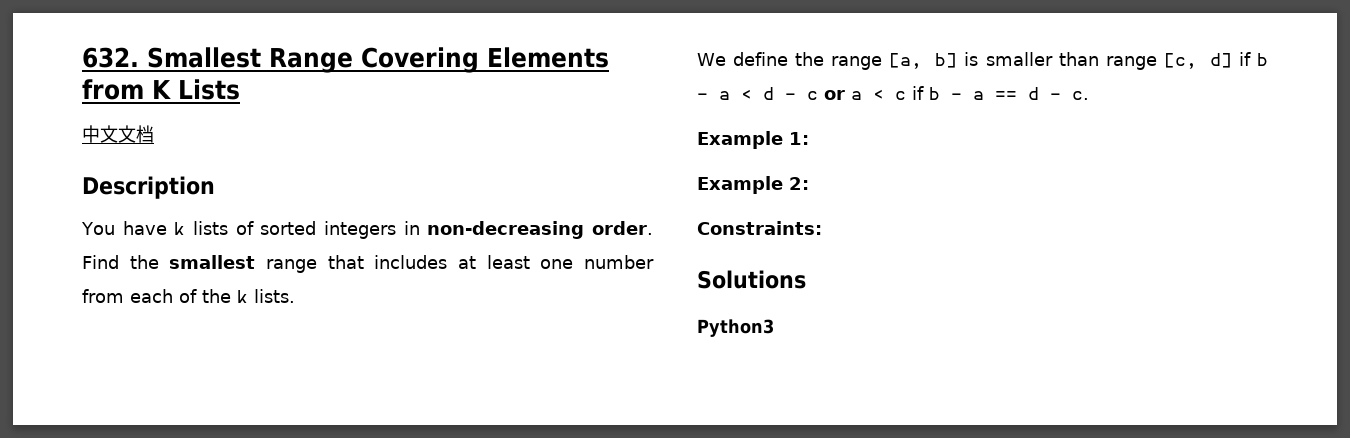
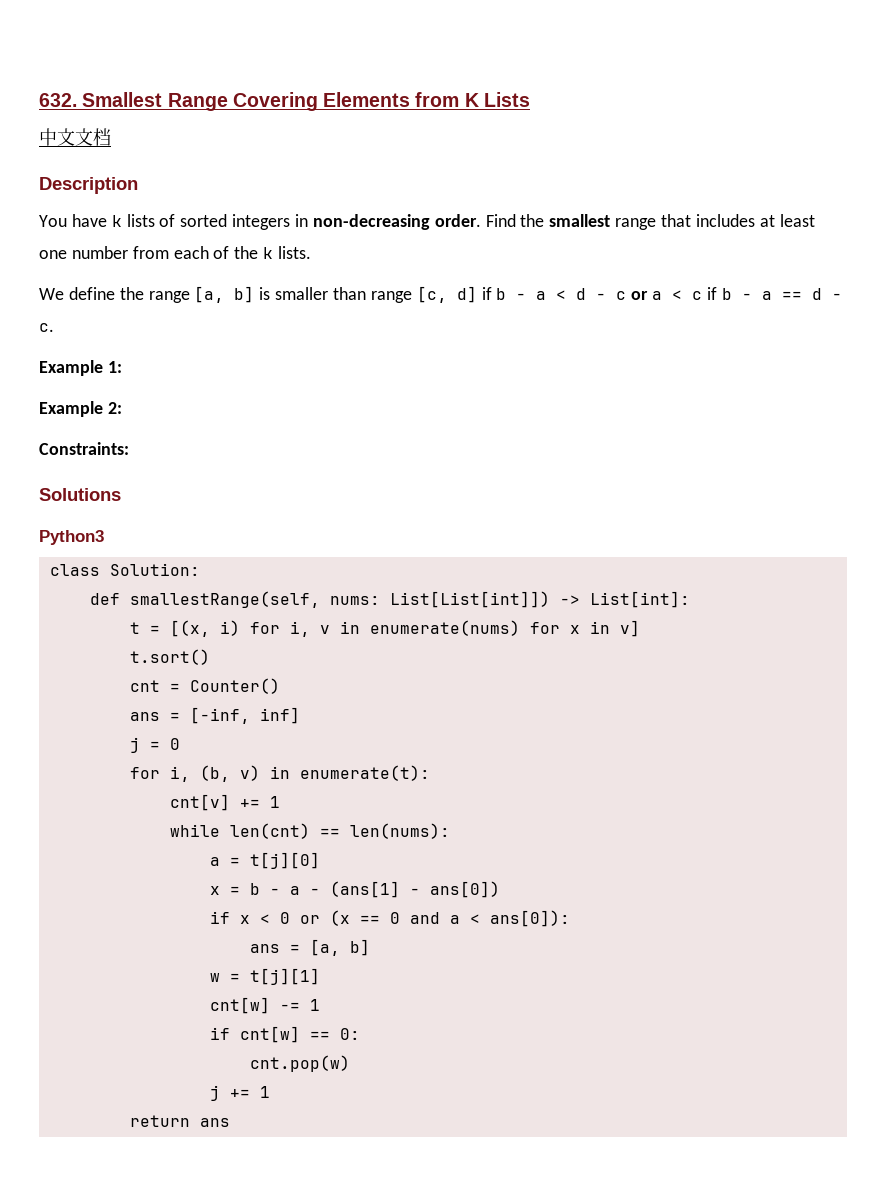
+ class Solution:
+ def smallestRange(self, nums: List[List[int]]) -> List[int]:
+ t = [(x, i) for i, v in enumerate(nums) for x in v]
+ t.sort()
+ cnt = Counter()
+ ans = [-inf, inf]
+ j = 0
+ for i, (b, v) in enumerate(t):
+ cnt[v] += 1
+ while len(cnt) == len(nums):
+ a = t[j][0]
+ x = b - a - (ans[1] - ans[0])
+ if x < 0 or (x == 0 and a < ans[0]):
+ ans = [a, b]
+ w = t[j][1]
+ cnt[w] -= 1
+ if cnt[w] == 0:
+ cnt.pop(w)
+ j += 1
+ return ans

